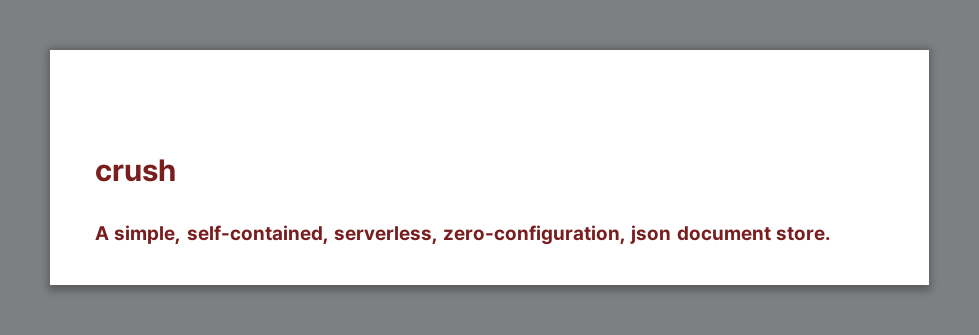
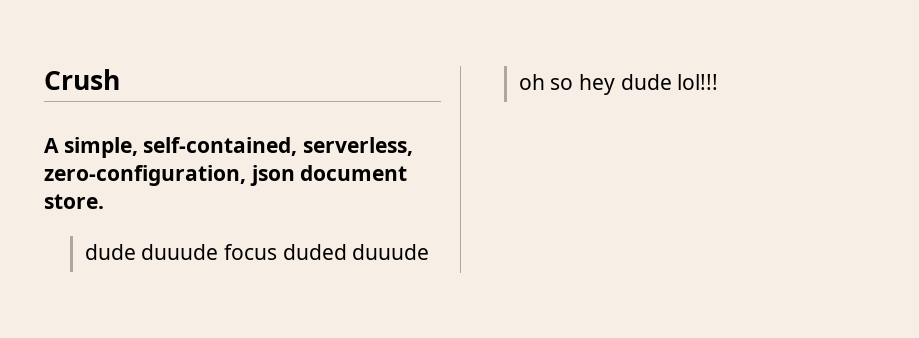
- crush
+ Crush
+ dude duuude focus duded duuude oh so hey dude lol!!!

